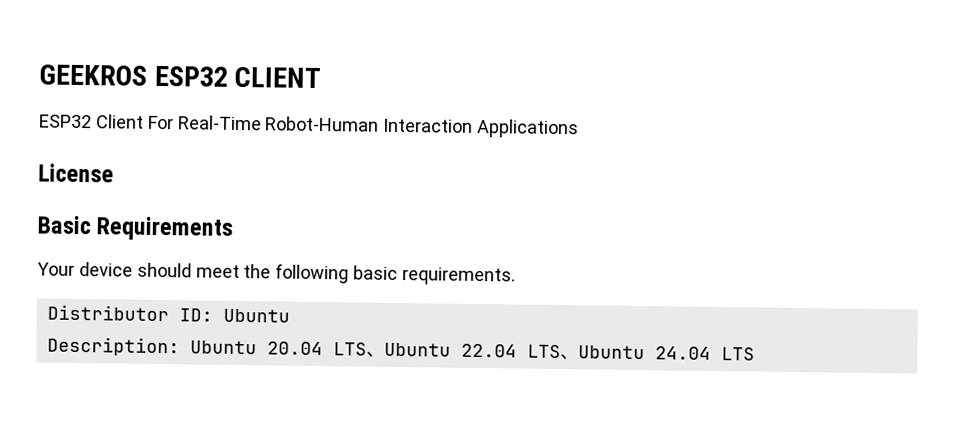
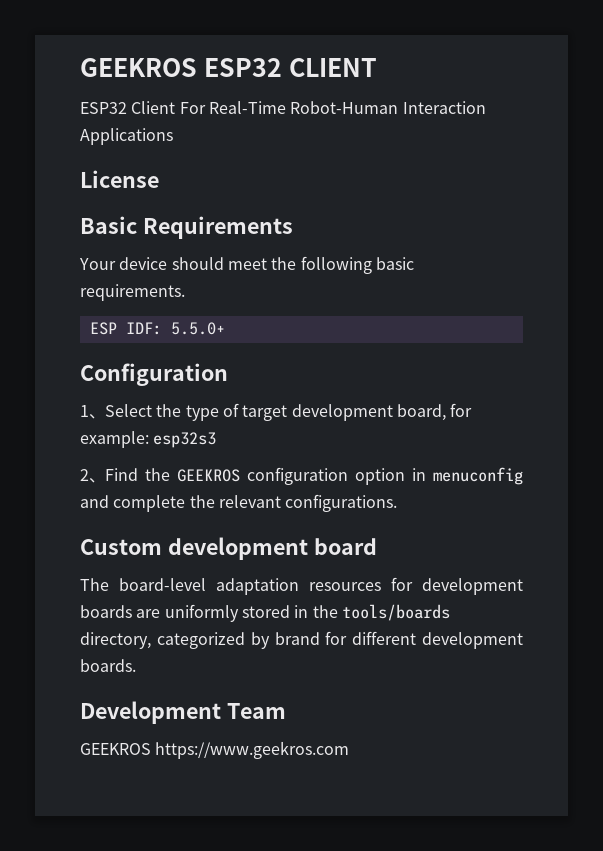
- Distributor ID: Ubuntu
- Description: Ubuntu 20.04 LTS、Ubuntu 22.04 LTS、Ubuntu 24.04 LTS
+ ESP IDF: 5.5.0+
+ Configuration
+ 1、Select the type of target development board, for example: esp32s3
+ 2、Find the GEEKROS configuration option in menuconfig and complete the relevant configurations.
+ Custom development board
+ The board-level adaptation resources for development boards are uniformly stored in the tools/boards directory, categorized by brand for different development boards.
+ Development Team
+ GEEKROS https://www.geekros.com

